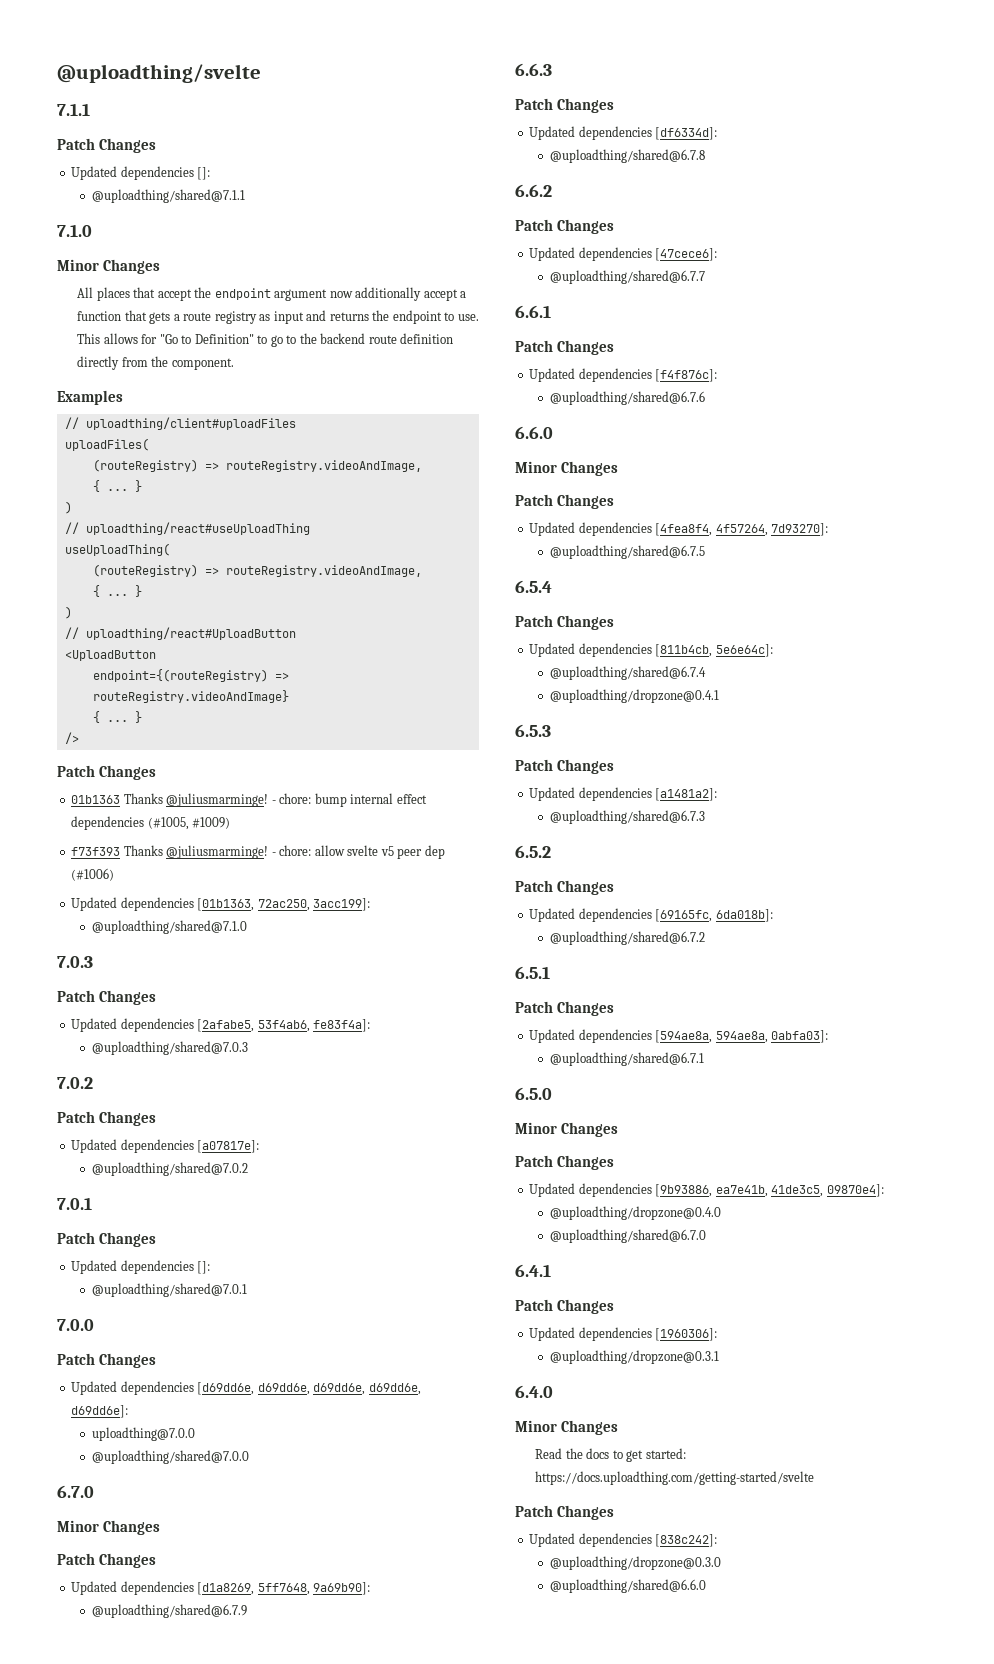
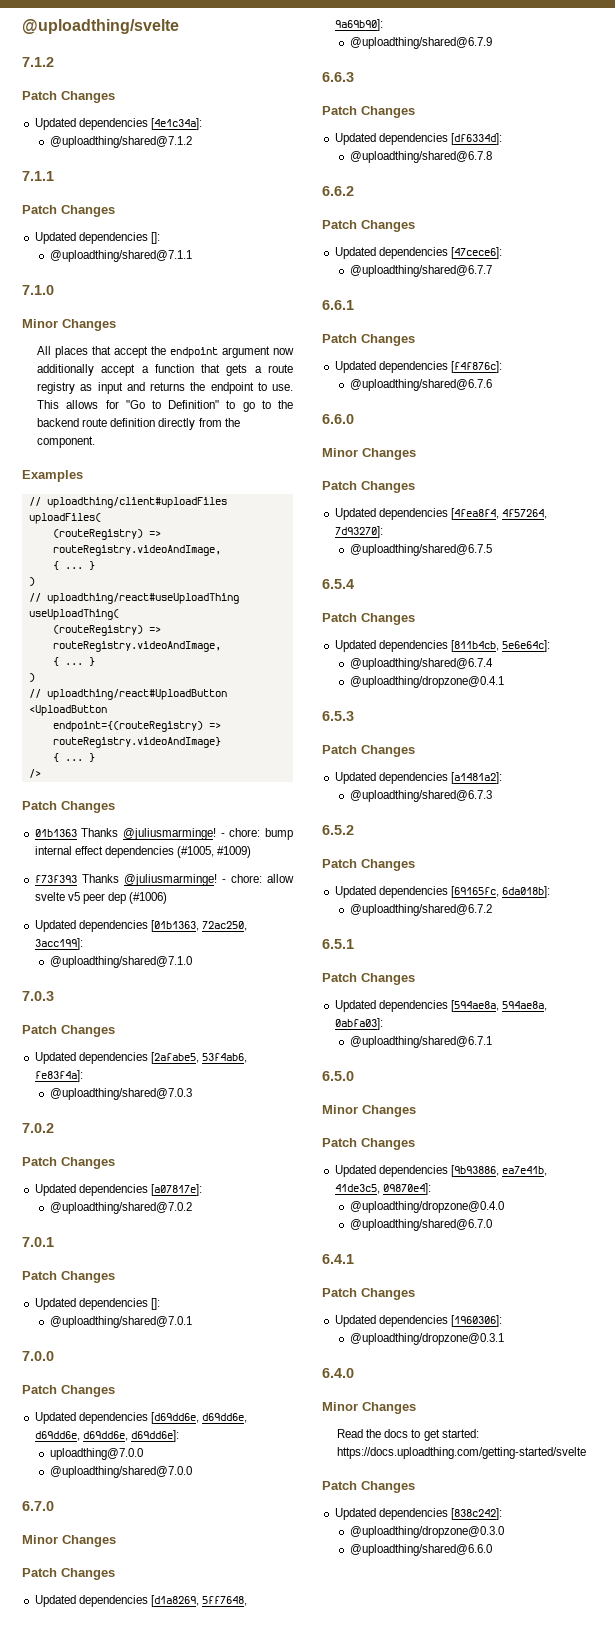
+ 7.1.2
+ Patch Changes
+ Updated dependencies [4e1c34a]:
+ @uploadthing/shared@7.1.2

